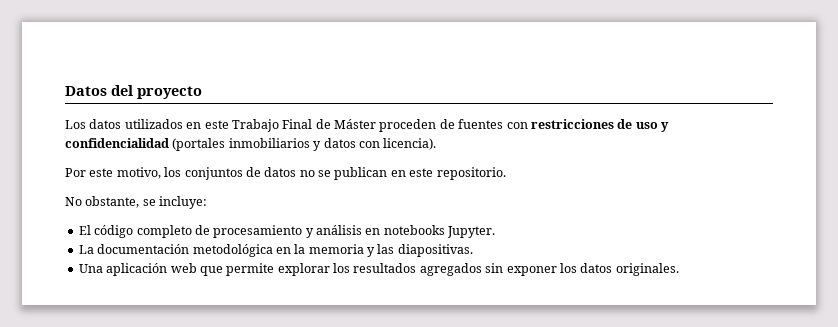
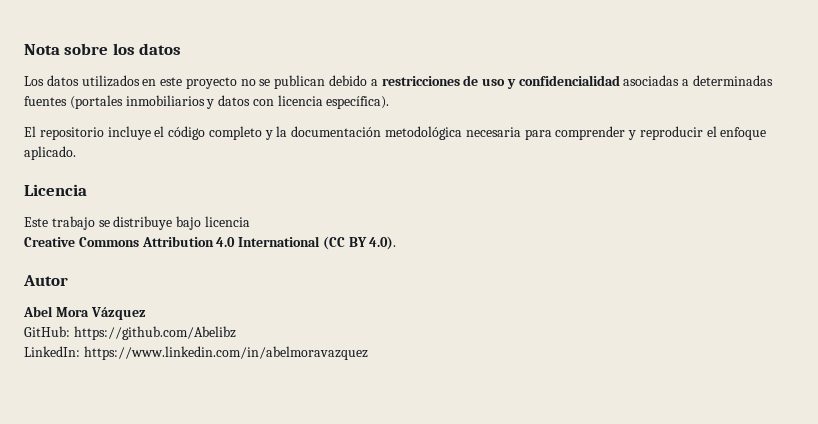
- Datos del proyecto
+ Nota sobre los datos
- Los datos utilizados en este Trabajo Final de Máster proceden de fuentes con restricciones de uso y confidencialidad (portales inmobiliarios y datos con licencia).
- Por este motivo, los conjuntos de datos no se publican en este repositorio.
- No obstante, se incluye:
- El código completo de procesamiento y análisis en notebooks Jupyter.
- La documentación metodológica en la memoria y las diapositivas.
- Una aplicación web que permite explorar los resultados agregados sin exponer los datos originales.
+ Los datos utilizados en este proyecto no se publican debido a restricciones de uso y confidencialidad asociadas a determinadas fuentes (portales inmobiliarios y datos con licencia específica).
+ El repositorio incluye el código completo y la documentación metodológica necesaria para comprender y reproducir el enfoque aplicado.
+ Licencia
+ Este trabajo se distribuye bajo licencia
+ Creative Commons Attribution 4.0 International (CC BY 4.0).
+ Autor
+ Abel Mora Vázquez
+ GitHub: https://github.com/Abelibz
+ LinkedIn: https://www.linkedin.com/in/abelmoravazquez

